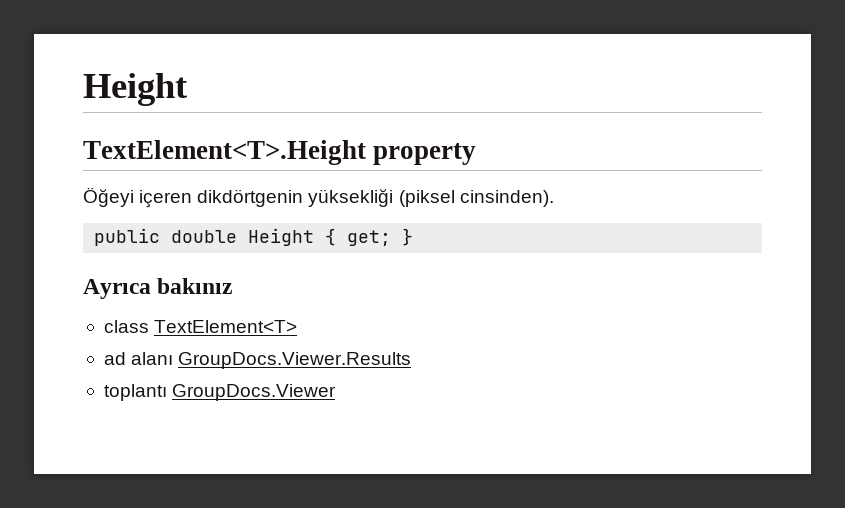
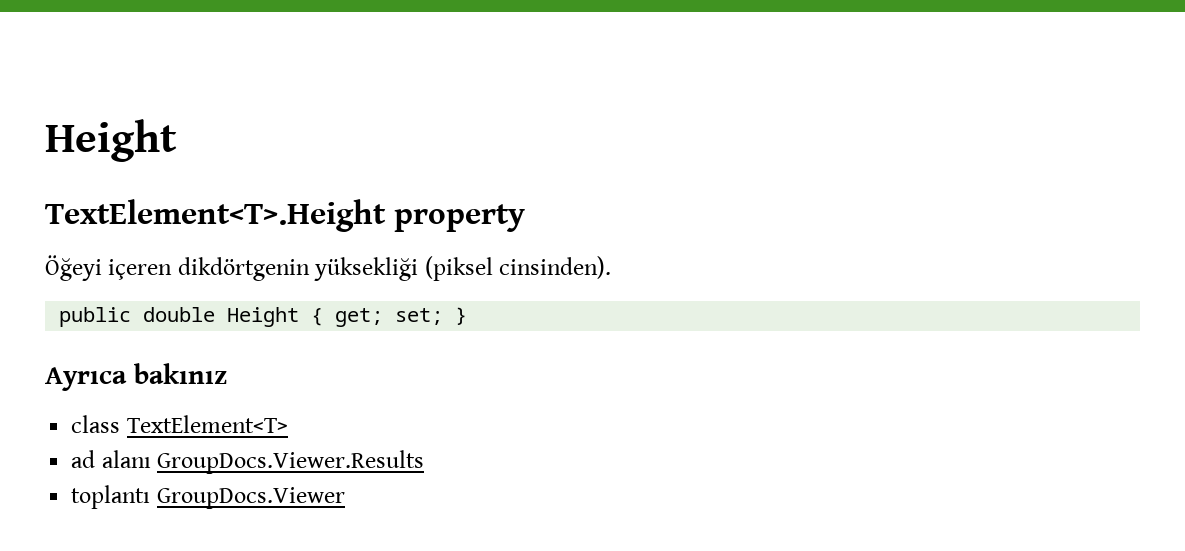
- public double Height { get; }
+ public double Height { get; set; }

